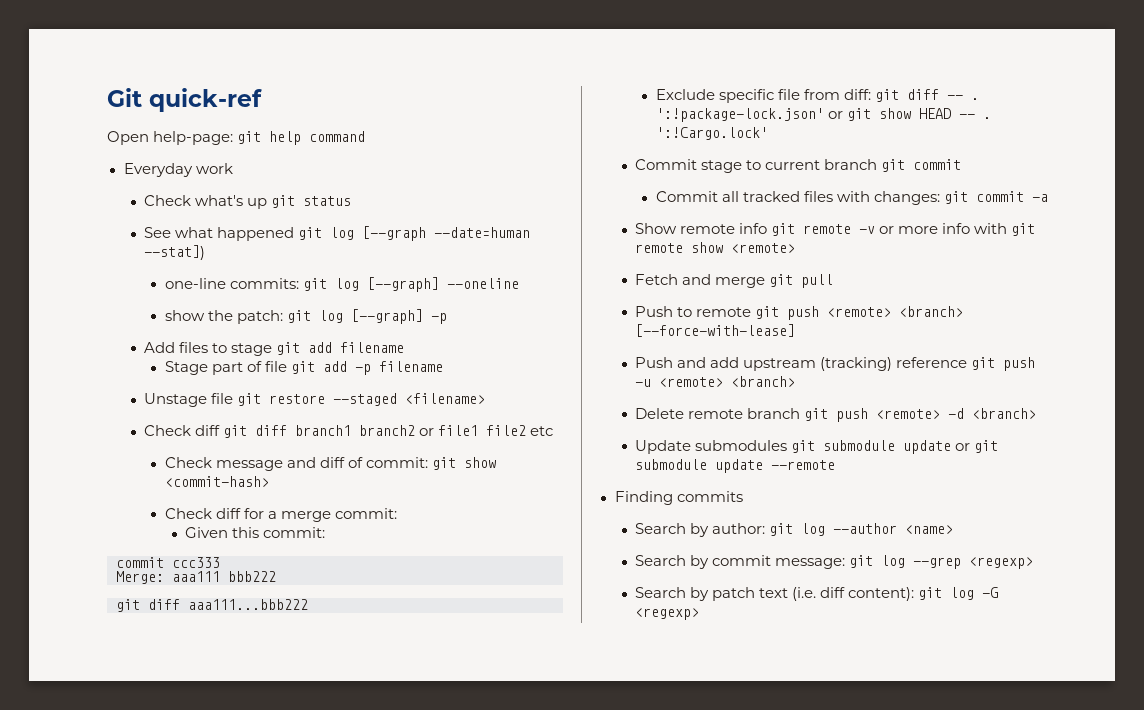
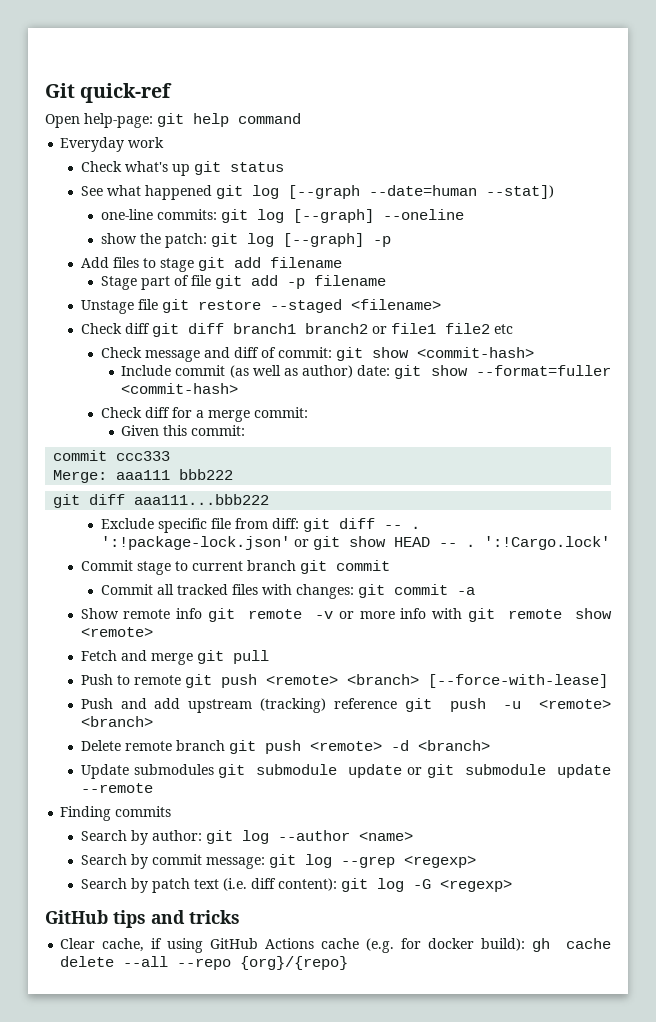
+ Include commit (as well as author) date: git show --format=fuller <commit-hash>
+ GitHub tips and tricks
+ Clear cache, if using GitHub Actions cache (e.g. for docker build): gh cache delete --all --repo {org}/{repo}

